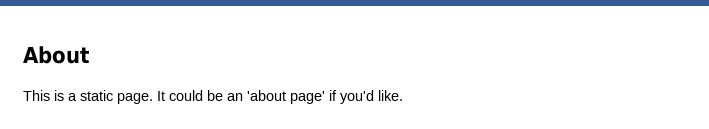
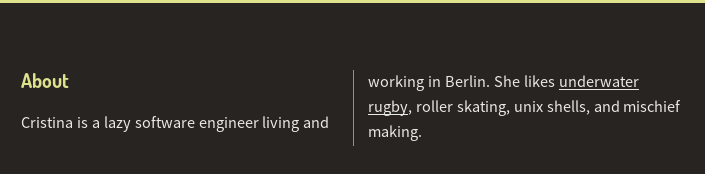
- This is a static page. It could be an 'about page' if you'd like.
+ Cristina is a lazy software engineer living and working in Berlin. She likes underwater rugby, roller skating, unix shells, and mischief making.

